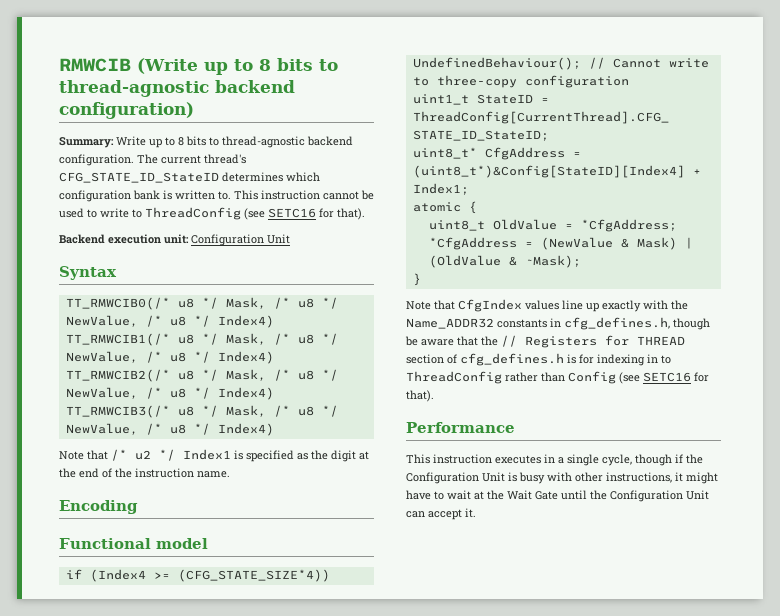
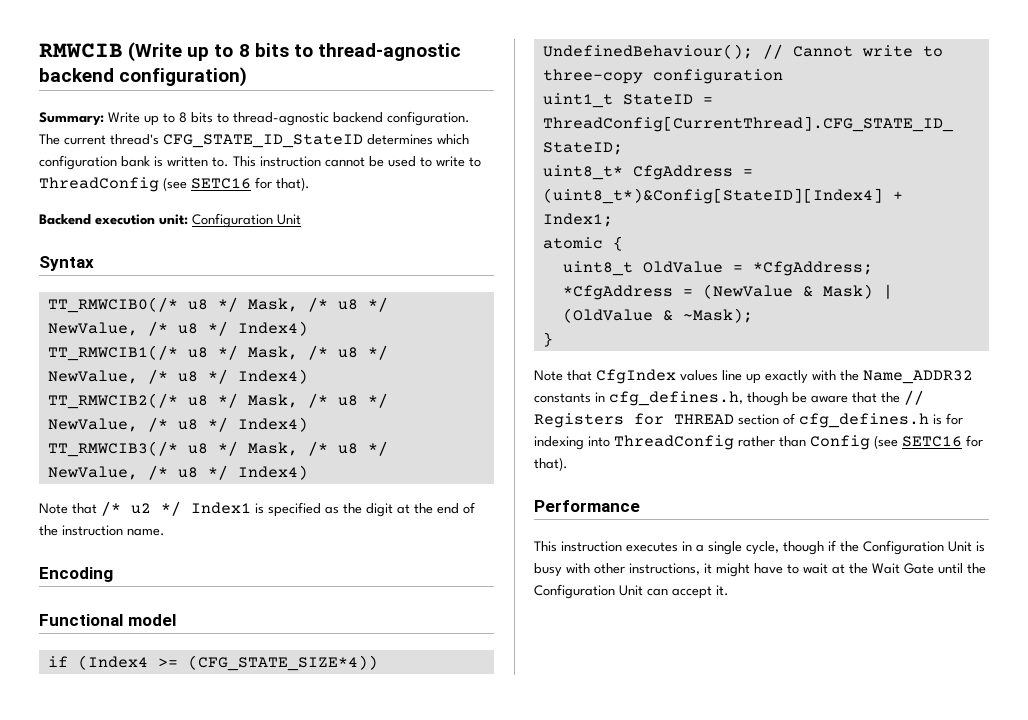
- Note that CfgIndex values line up exactly with the Name_ADDR32 constants in cfg_defines.h, though be aware that the // Registers for THREAD section of cfg_defines.h is for indexing in to ThreadConfig rather than Config (see SETC16 for that).
+ Note that CfgIndex values line up exactly with the Name_ADDR32 constants in cfg_defines.h, though be aware that the // Registers for THREAD section of cfg_defines.h is for indexing into ThreadConfig rather than Config (see SETC16 for that).

